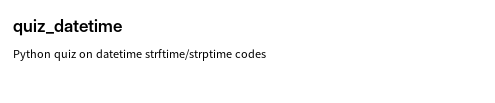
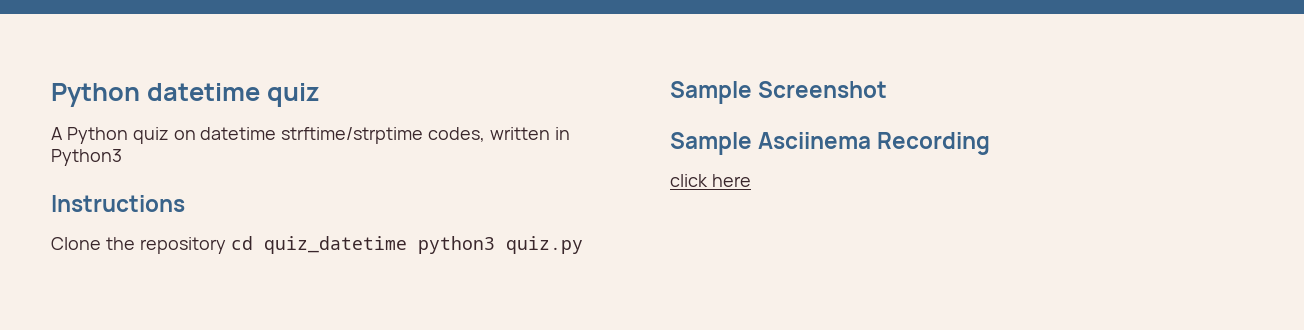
- quiz_datetime
- Python quiz on datetime strftime/strptime codes
+ Python datetime quiz
+ A Python quiz on datetime strftime/strptime codes, written in Python3
+ Instructions
+ Clone the repository cd quiz_datetime python3 quiz.py
+ Sample Screenshot
+ Sample Asciinema Recording
+ click here

